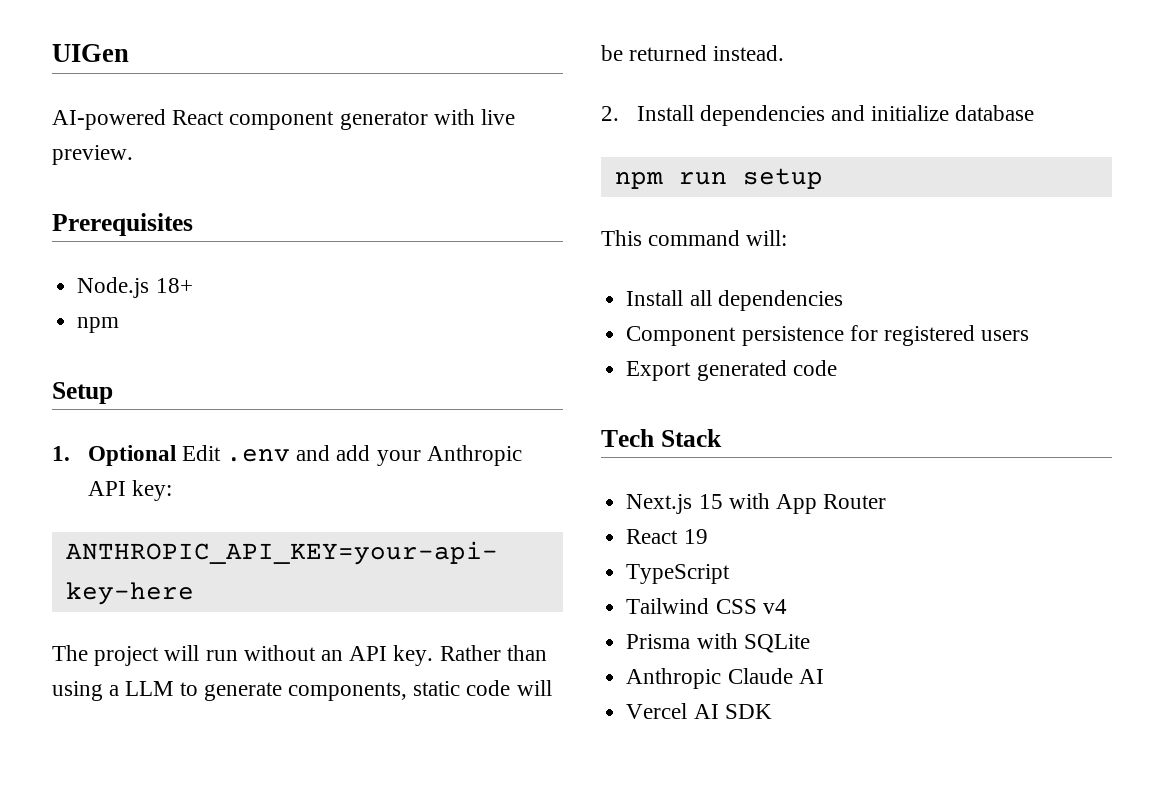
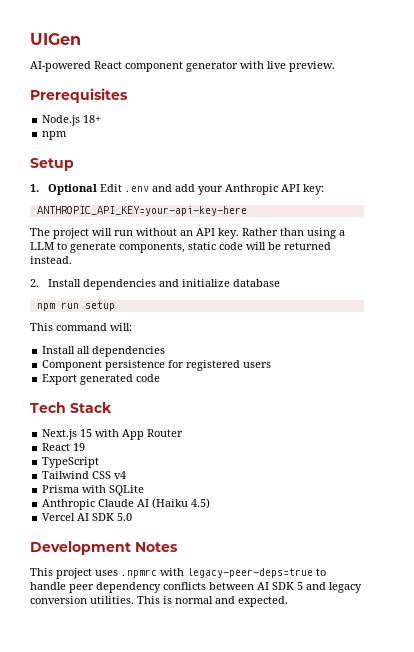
- Anthropic Claude AI
+ Anthropic Claude AI (Haiku 4.5)
- Vercel AI SDK
+ Vercel AI SDK 5.0
+ Development Notes
+ This project uses .npmrc with legacy-peer-deps=true to handle peer dependency conflicts between AI SDK 5 and legacy conversion utilities. This is normal and expected.

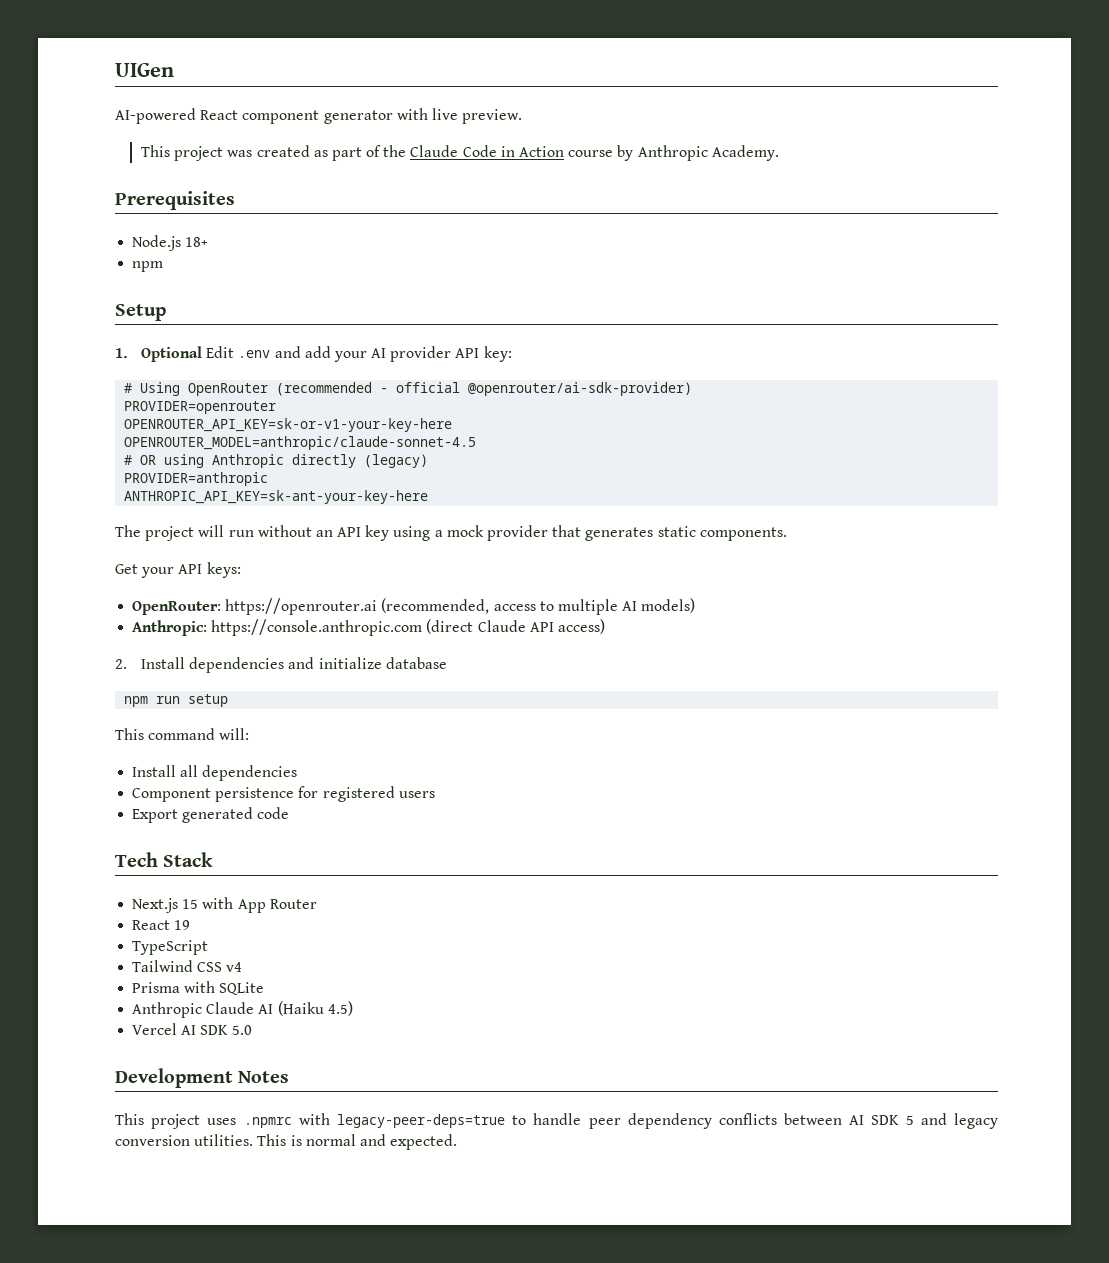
+ This project was created as part of the Claude Code in Action course by Anthropic Academy.
- 1. Optional Edit .env and add your Anthropic API key:
+ 1. Optional Edit .env and add your AI provider API key:
- ANTHROPIC_API_KEY=your-api-key-here
+ # Using OpenRouter (recommended - official @openrouter/ai-sdk-provider)
+ PROVIDER=openrouter
+ OPENROUTER_API_KEY=sk-or-v1-your-key-here
+ OPENROUTER_MODEL=anthropic/claude-sonnet-4.5
+ # OR using Anthropic directly (legacy)
+ PROVIDER=anthropic
+ ANTHROPIC_API_KEY=sk-ant-your-key-here
- The project will run without an API key. Rather than using a LLM to generate components, static code will be returned instead.
+ The project will run without an API key using a mock provider that generates static components.
+ Get your API keys:
+ OpenRouter: https://openrouter.ai (recommended, access to multiple AI models)
+ Anthropic: https://console.anthropic.com (direct Claude API access)

